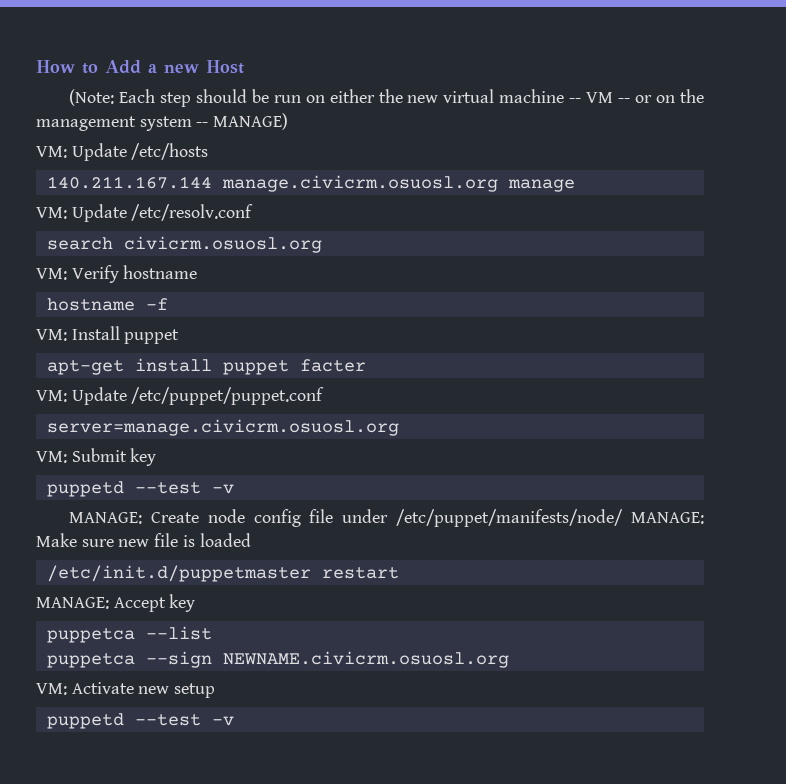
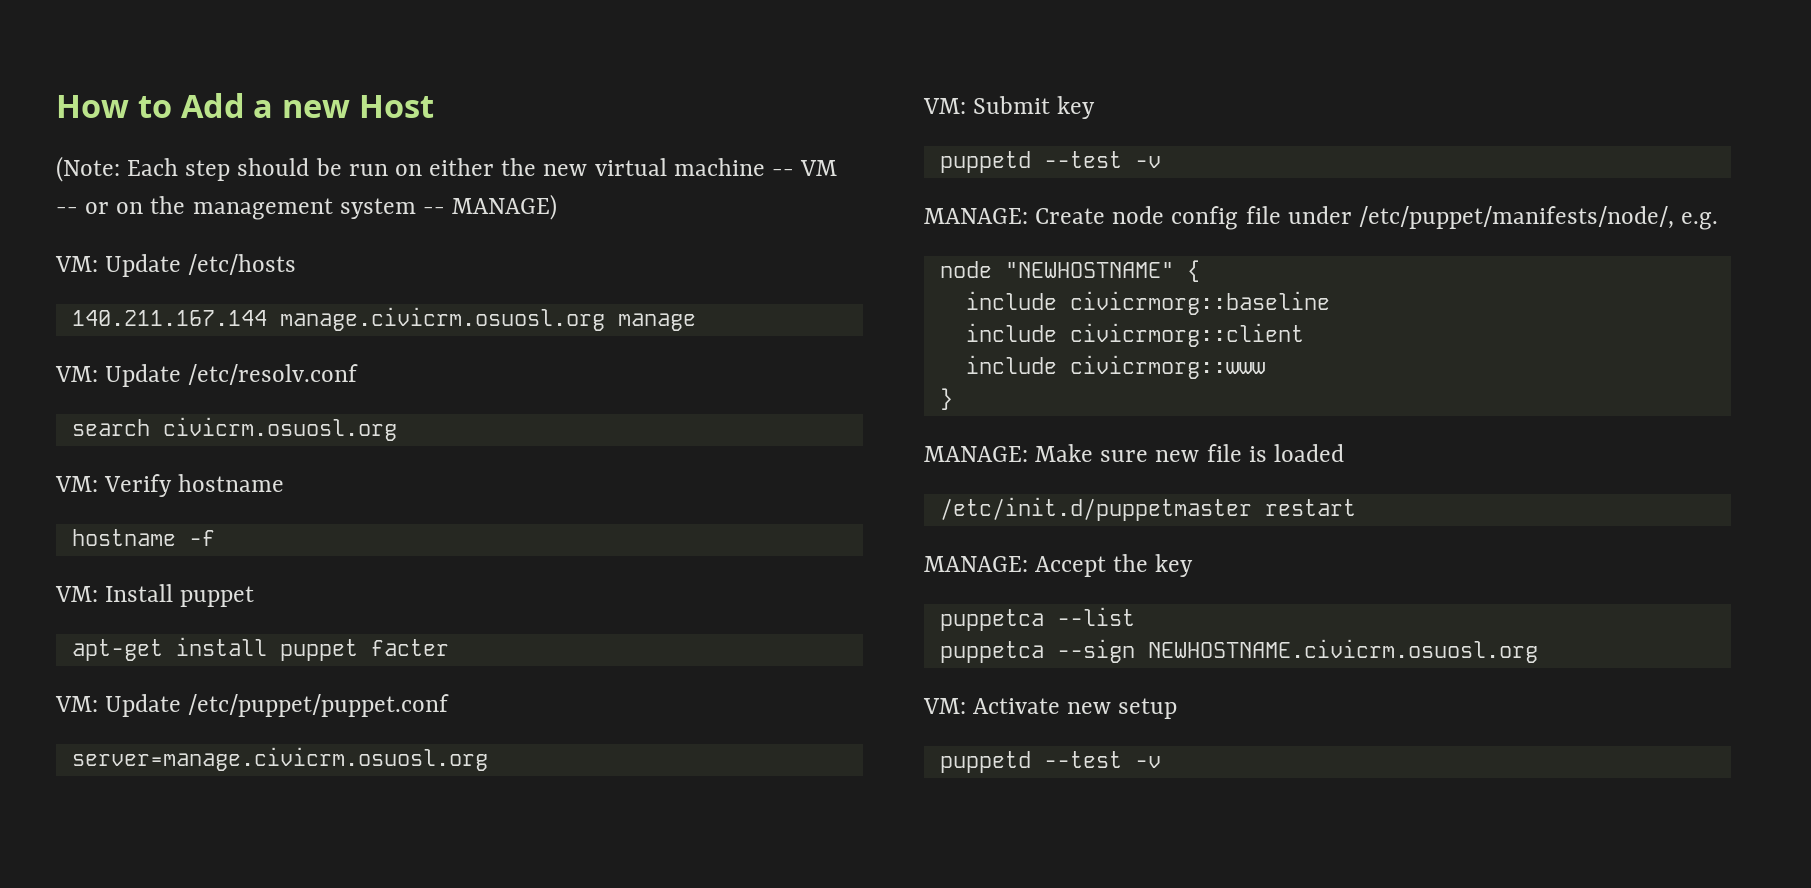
- MANAGE: Create node config file under /etc/puppet/manifests/node/ MANAGE: Make sure new file is loaded
+ MANAGE: Create node config file under /etc/puppet/manifests/node/, e.g.
+ node "NEWHOSTNAME" {
+ include civicrmorg::baseline
+ include civicrmorg::client
+ include civicrmorg::www
+ }
+ MANAGE: Make sure new file is loaded
- MANAGE: Accept key
+ MANAGE: Accept the key
- puppetca --sign NEWNAME.civicrm.osuosl.org
+ puppetca --sign NEWHOSTNAME.civicrm.osuosl.org

